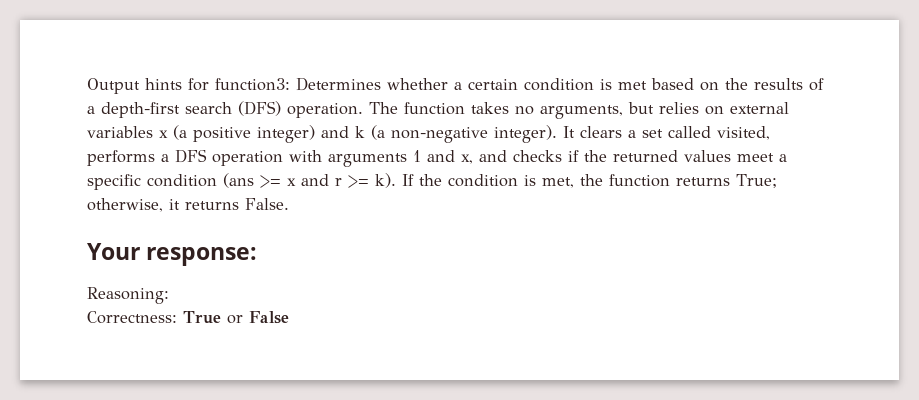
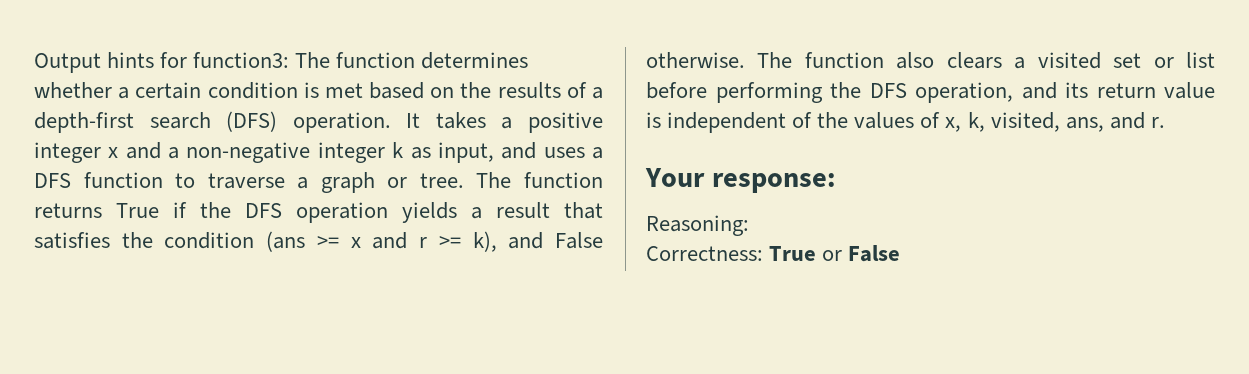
- Output hints for function3: Determines whether a certain condition is met based on the results of a depth-first search (DFS) operation.
+ Output hints for function3: The function determines whether a certain condition is met based on the results of a depth-first search (DFS) operation.
- The function takes no arguments, but relies on external variables x (a positive integer) and k (a non-negative integer). It clears a set called visited, performs a DFS operation with arguments 1 and x, and checks if the returned values meet a specific condition (ans >= x and r >= k). If the condition is met, the function returns True; otherwise, it returns False.
+ It takes a positive integer x and a non-negative integer k as input, and uses a DFS function to traverse a graph or tree. The function returns True if the DFS operation yields a result that satisfies the condition (ans >= x and r >= k), and False otherwise. The function also clears a visited set or list before performing the DFS operation, and its return value is independent of the values of x, k, visited, ans, and r.

